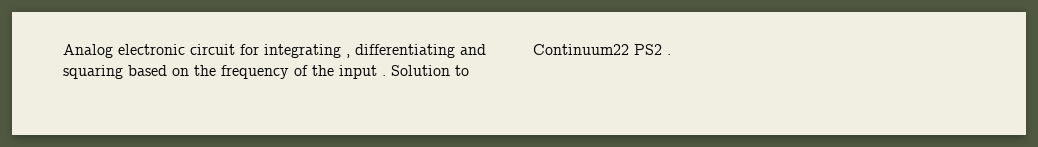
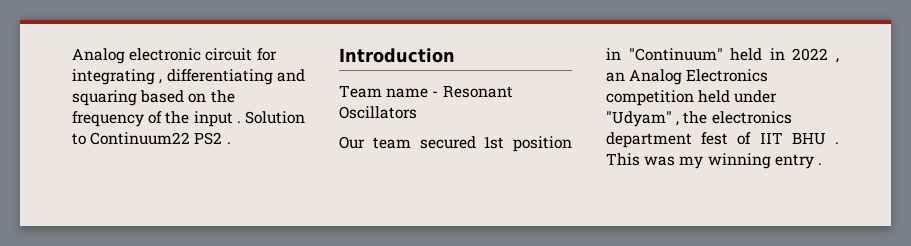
+ Introduction
+ Team name - Resonant Oscillators
+ Our team secured 1st position in "Continuum" held in 2022 , an Analog Electronics competition held under "Udyam" , the electronics department fest of IIT BHU . This was my winning entry .

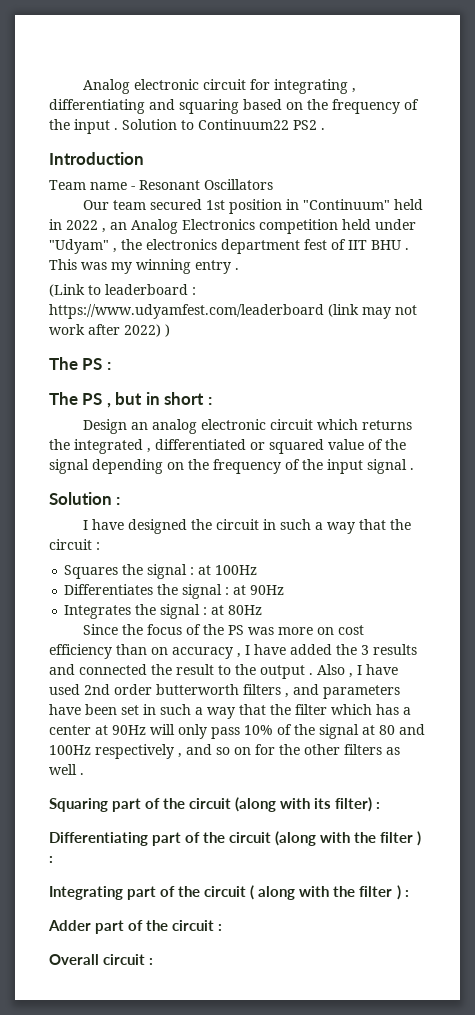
+ (Link to leaderboard : https://www.udyamfest.com/leaderboard (link may not work after 2022) )
+ The PS :
+ The PS , but in short :
+ Design an analog electronic circuit which returns the integrated , differentiated or squared value of the signal depending on the frequency of the input signal .
+ Solution :
+ I have designed the circuit in such a way that the circuit :
+ Squares the signal : at 100Hz
+ Differentiates the signal : at 90Hz
+ Integrates the signal : at 80Hz
+ Since the focus of the PS was more on cost efficiency than on accuracy , I have added the 3 results and connected the result to the output . Also , I have used 2nd order butterworth filters , and parameters have been set in such a way that the filter which has a center at 90Hz will only pass 10% of the signal at 80 and 100Hz respectively , and so on for the other filters as well .
+ Squaring part of the circuit (along with its filter) :
+ Differentiating part of the circuit (along with the filter ) :
+ Integrating part of the circuit ( along with the filter ) :
+ Adder part of the circuit :
+ Overall circuit :

